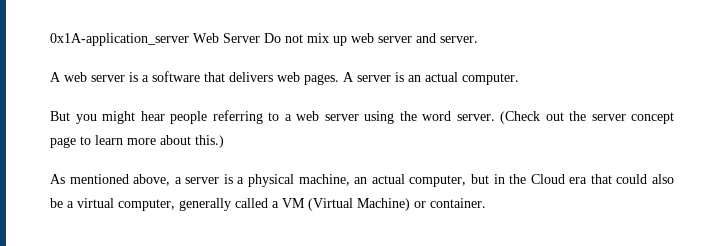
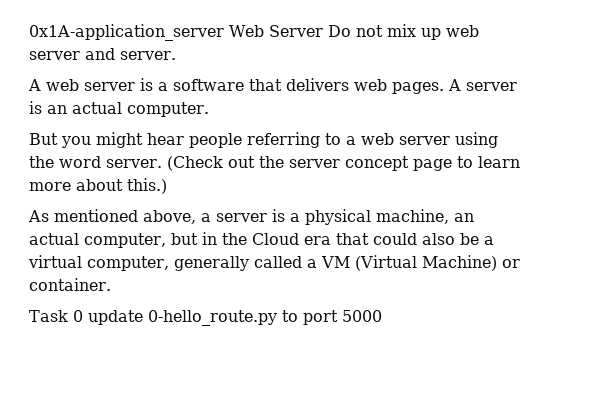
+ Task 0 update 0-hello_route.py to port 5000

